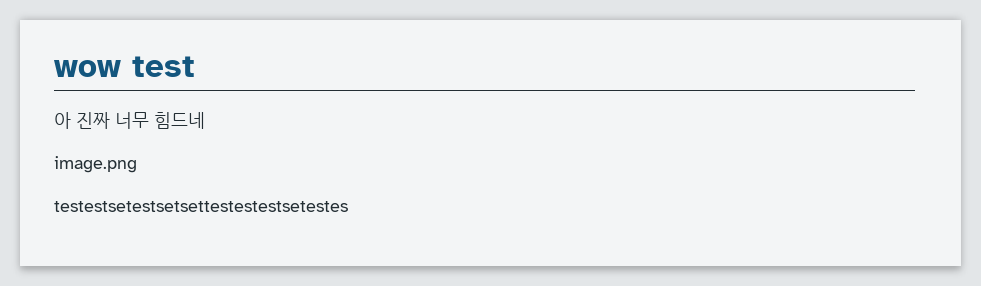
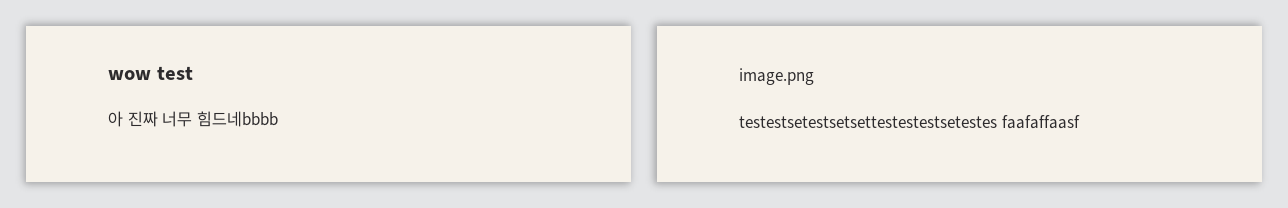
- 아 진짜 너무 힘드네
+ 아 진짜 너무 힘드네bbbb
- testestsetestsetsettestestestsetestes
+ testestsetestsetsettestestestsetestes faafaffaasf

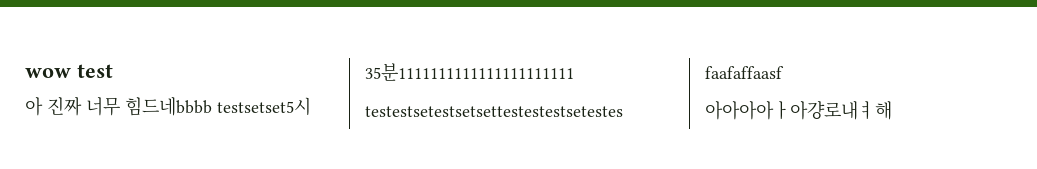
- 아 진짜 너무 힘드네bbbb
- image.png
+ 아 진짜 너무 힘드네bbbb testsetset5시 35분1111111111111111111111
+ 아아아아ㅏ아걍로내ㅕ해

